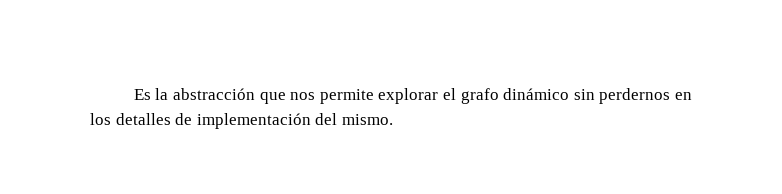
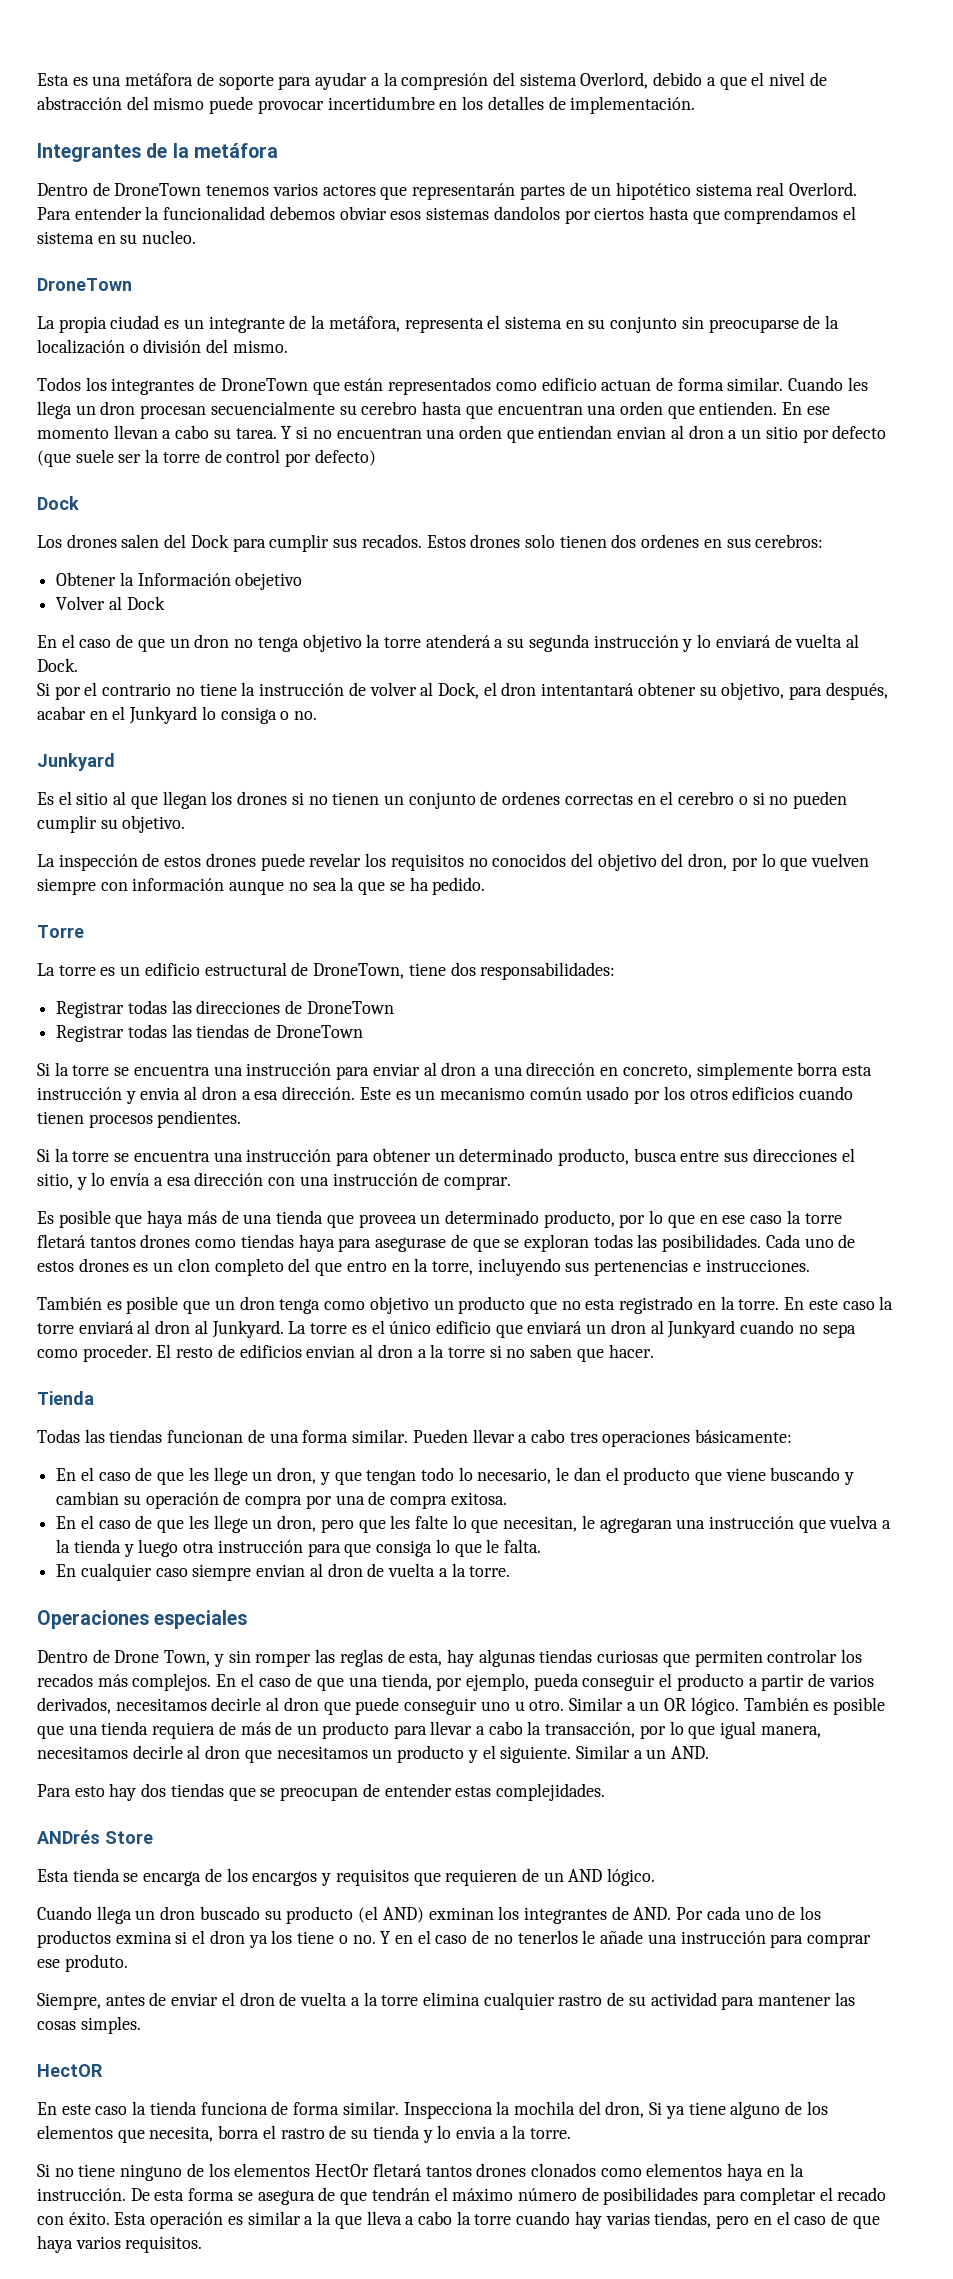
- Es la abstracción que nos permite explorar el grafo dinámico sin perdernos en los detalles de implementación del mismo.
+ Esta es una metáfora de soporte para ayudar a la compresión del sistema Overlord, debido a que el nivel de abstracción del mismo puede provocar incertidumbre en los detalles de implementación.
+ Integrantes de la metáfora
+ Dentro de DroneTown tenemos varios actores que representarán partes de un hipotético sistema real Overlord. Para entender la funcionalidad debemos obviar esos sistemas dandolos por ciertos hasta que comprendamos el sistema en su nucleo.
+ DroneTown
+ La propia ciudad es un integrante de la metáfora, representa el sistema en su conjunto sin preocuparse de la localización o división del mismo.
+ Todos los integrantes de DroneTown que están representados como edificio actuan de forma similar. Cuando les llega un dron procesan secuencialmente su cerebro hasta que encuentran una orden que entienden. En ese momento llevan a cabo su tarea. Y si no encuentran una orden que entiendan envian al dron a un sitio por defecto (que suele ser la torre de control por defecto)
+ Dock
+ Los drones salen del Dock para cumplir sus recados. Estos drones solo tienen dos ordenes en sus cerebros:
+ Obtener la Información obejetivo
+ Volver al Dock
+ En el caso de que un dron no tenga objetivo la torre atenderá a su segunda instrucción y lo enviará de vuelta al Dock.
+ Si por el contrario no tiene la instrucción de volver al Dock, el dron intentantará obtener su objetivo, para después, acabar en el Junkyard lo consiga o no.
+ Junkyard
+ Es el sitio al que llegan los drones si no tienen un conjunto de ordenes correctas en el cerebro o si no pueden cumplir su objetivo.
+ La inspección de estos drones puede revelar los requisitos no conocidos del objetivo del dron, por lo que vuelven siempre con información aunque no sea la que se ha pedido.
+ Torre
+ La torre es un edificio estructural de DroneTown, tiene dos responsabilidades:
+ Registrar todas las direcciones de DroneTown
+ Registrar todas las tiendas de DroneTown
+ Si la torre se encuentra una instrucción para enviar al dron a una dirección en concreto, simplemente borra esta instrucción y envia al dron a esa dirección. Este es un mecanismo común usado por los otros edificios cuando tienen procesos pendientes.
+ Si la torre se encuentra una instrucción para obtener un determinado producto, busca entre sus direcciones el sitio, y lo envía a esa dirección con una instrucción de comprar.
+ Es posible que haya más de una tienda que proveea un determinado producto, por lo que en ese caso la torre fletará tantos drones como tiendas haya para asegurase de que se exploran todas las posibilidades. Cada uno de estos drones es un clon completo del que entro en la torre, incluyendo sus pertenencias e instrucciones.
+ También es posible que un dron tenga como objetivo un producto que no esta registrado en la torre. En este caso la torre enviará al dron al Junkyard. La torre es el único edificio que enviará un dron al Junkyard cuando no sepa como proceder. El resto de edificios envian al dron a la torre si no saben que hacer.
+ Tienda
+ Todas las tiendas funcionan de una forma similar. Pueden llevar a cabo tres operaciones básicamente:
+ En el caso de que les llege un dron, y que tengan todo lo necesario, le dan el producto que viene buscando y cambian su operación de compra por una de compra exitosa.
+ En el caso de que les llege un dron, pero que les falte lo que necesitan, le agregaran una instrucción que vuelva a la tienda y luego otra instrucción para que consiga lo que le falta.
+ En cualquier caso siempre envian al dron de vuelta a la torre.
+ Operaciones especiales
+ Dentro de Drone Town, y sin romper las reglas de esta, hay algunas tiendas curiosas que permiten controlar los recados más complejos. En el caso de que una tienda, por ejemplo, pueda conseguir el producto a partir de varios derivados, necesitamos decirle al dron que puede conseguir uno u otro. Similar a un OR lógico. También es posible que una tienda requiera de más de un producto para llevar a cabo la transacción, por lo que igual manera, necesitamos decirle al dron que necesitamos un producto y el siguiente. Similar a un AND.
+ Para esto hay dos tiendas que se preocupan de entender estas complejidades.
+ ANDrés Store
+ Esta tienda se encarga de los encargos y requisitos que requieren de un AND lógico.
+ Cuando llega un dron buscado su producto (el AND) exminan los integrantes de AND. Por cada uno de los productos exmina si el dron ya los tiene o no. Y en el caso de no tenerlos le añade una instrucción para comprar ese produto.
+ Siempre, antes de enviar el dron de vuelta a la torre elimina cualquier rastro de su actividad para mantener las cosas simples.
+ HectOR
+ En este caso la tienda funciona de forma similar. Inspecciona la mochila del dron, Si ya tiene alguno de los elementos que necesita, borra el rastro de su tienda y lo envia a la torre.
+ Si no tiene ninguno de los elementos HectOr fletará tantos drones clonados como elementos haya en la instrucción. De esta forma se asegura de que tendrán el máximo número de posibilidades para completar el recado con éxito. Esta operación es similar a la que lleva a cabo la torre cuando hay varias tiendas, pero en el caso de que haya varios requisitos.

